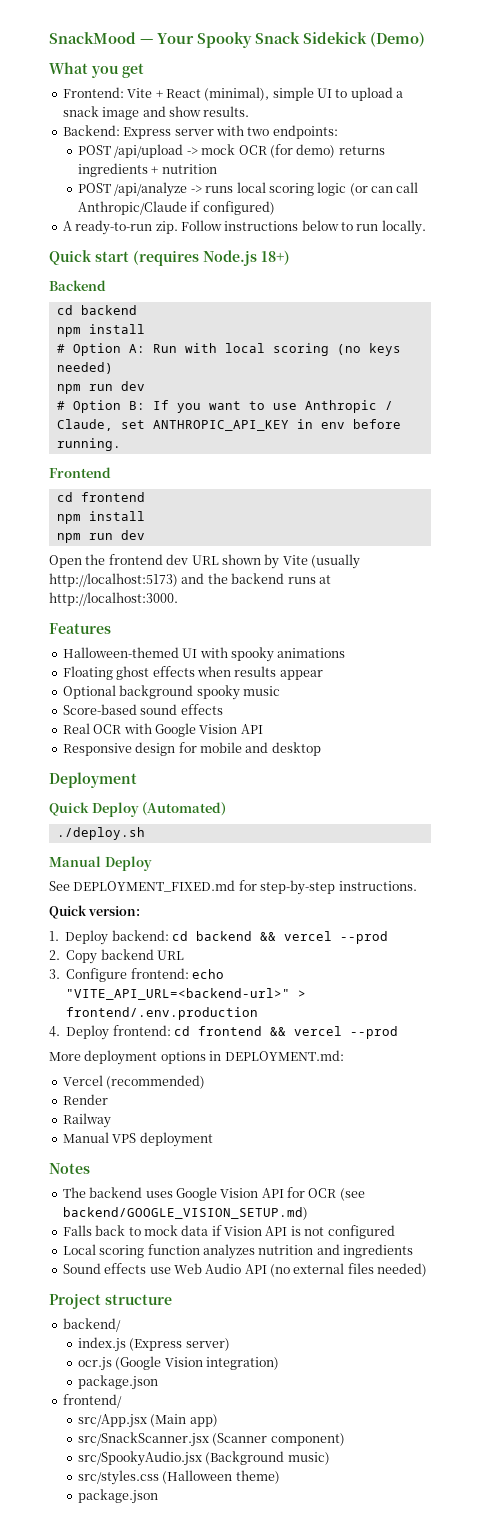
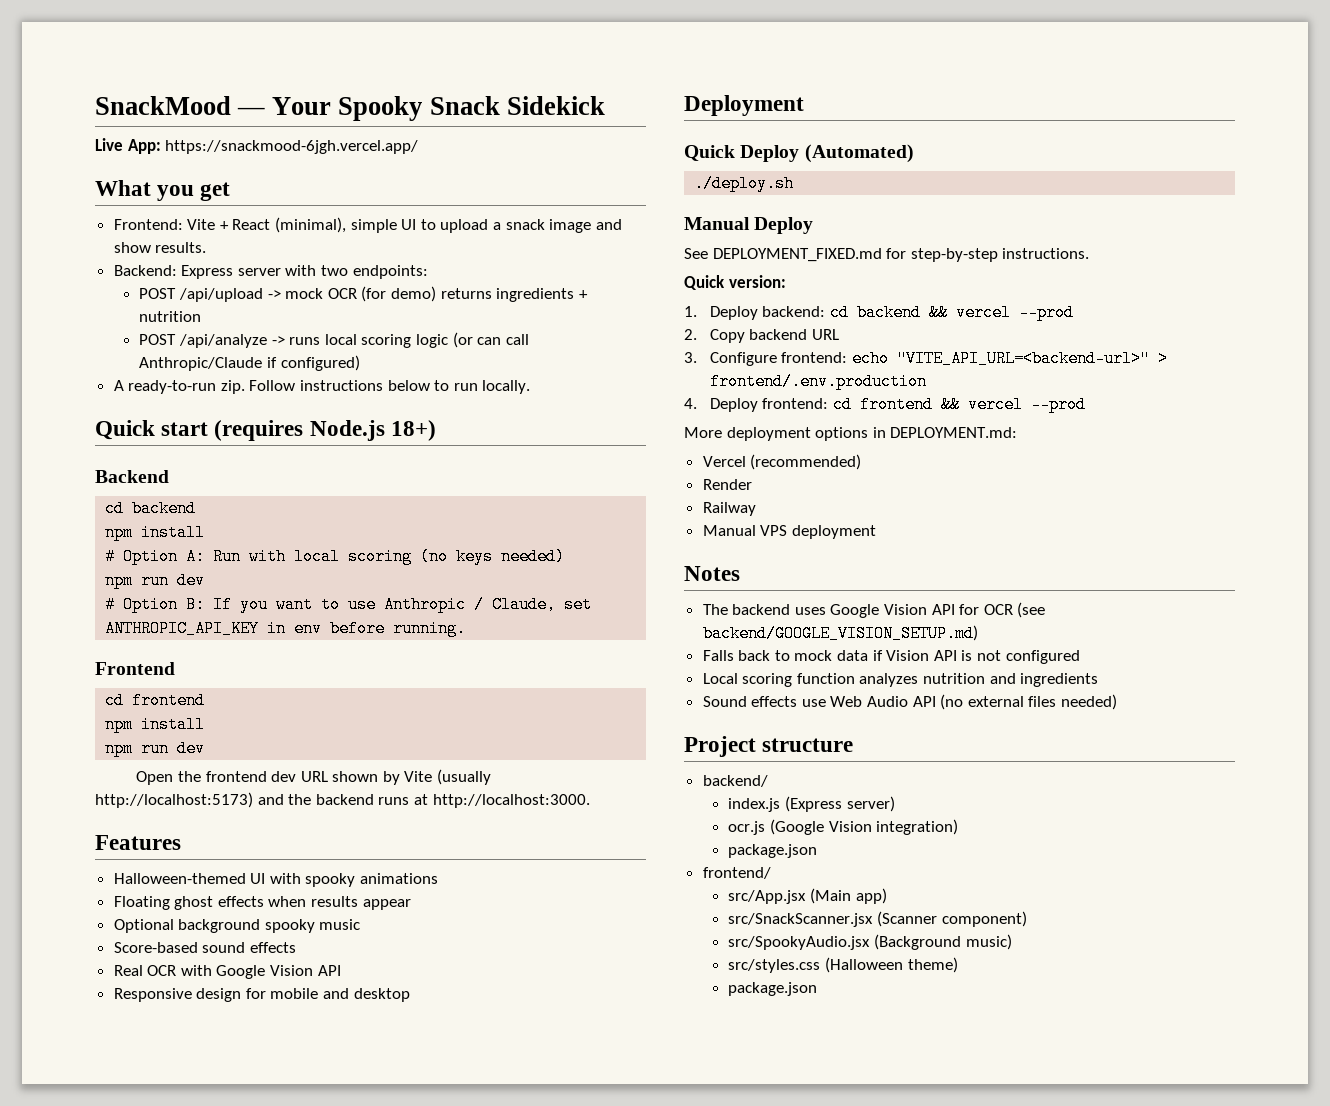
- SnackMood — Your Spooky Snack Sidekick (Demo)
+ SnackMood — Your Spooky Snack Sidekick
+ Live App: https://snackmood-6jgh.vercel.app/

